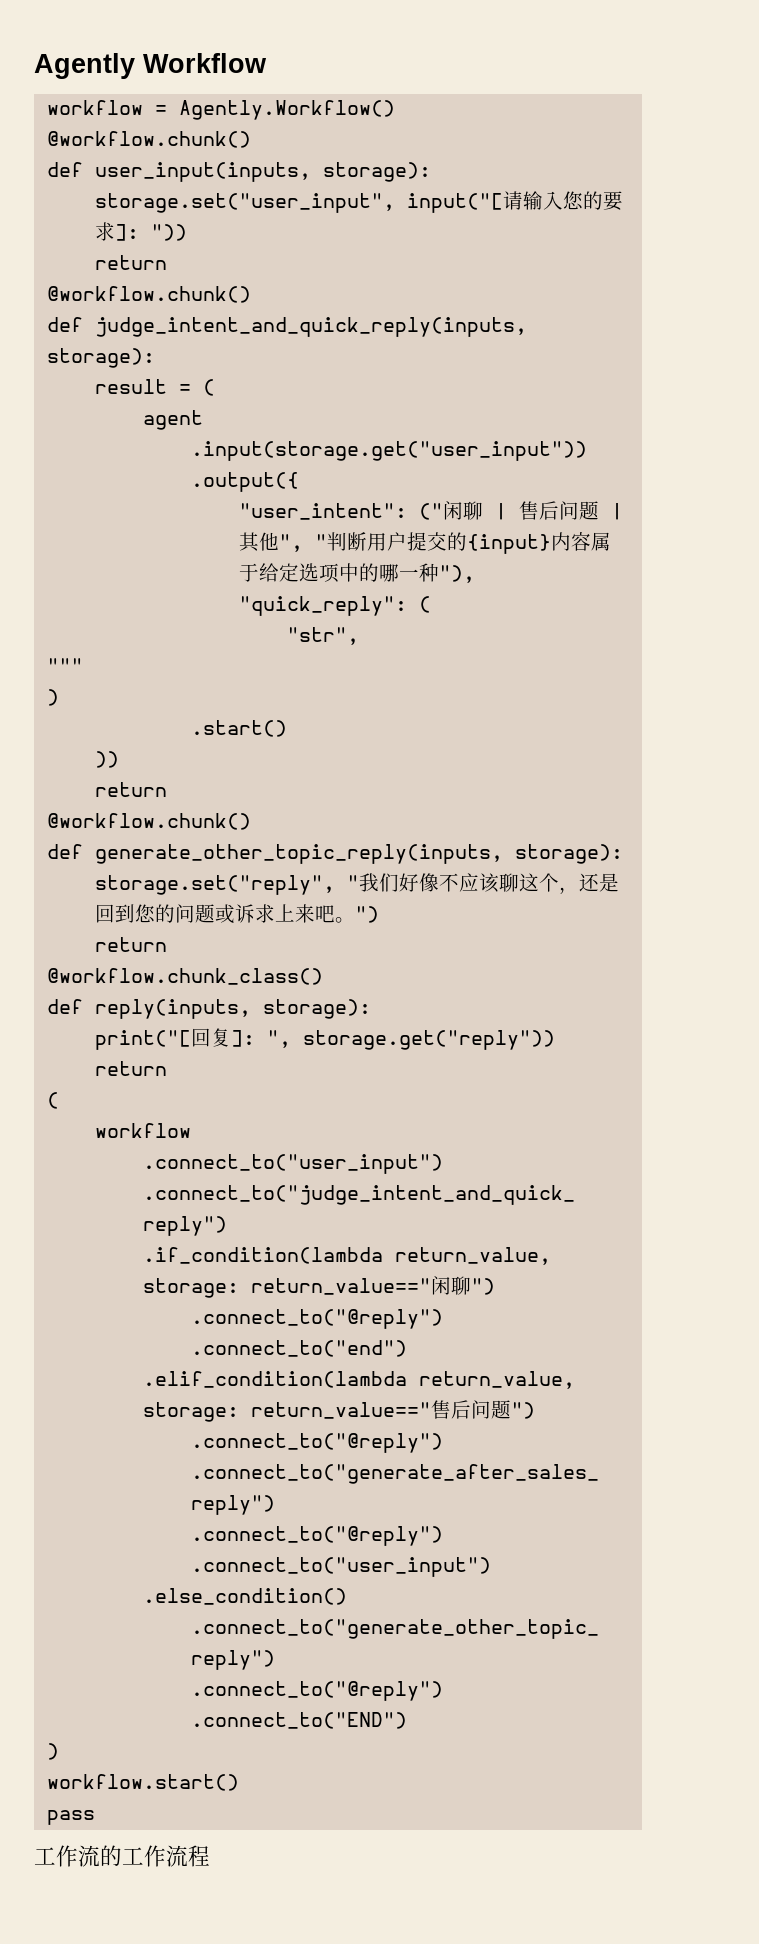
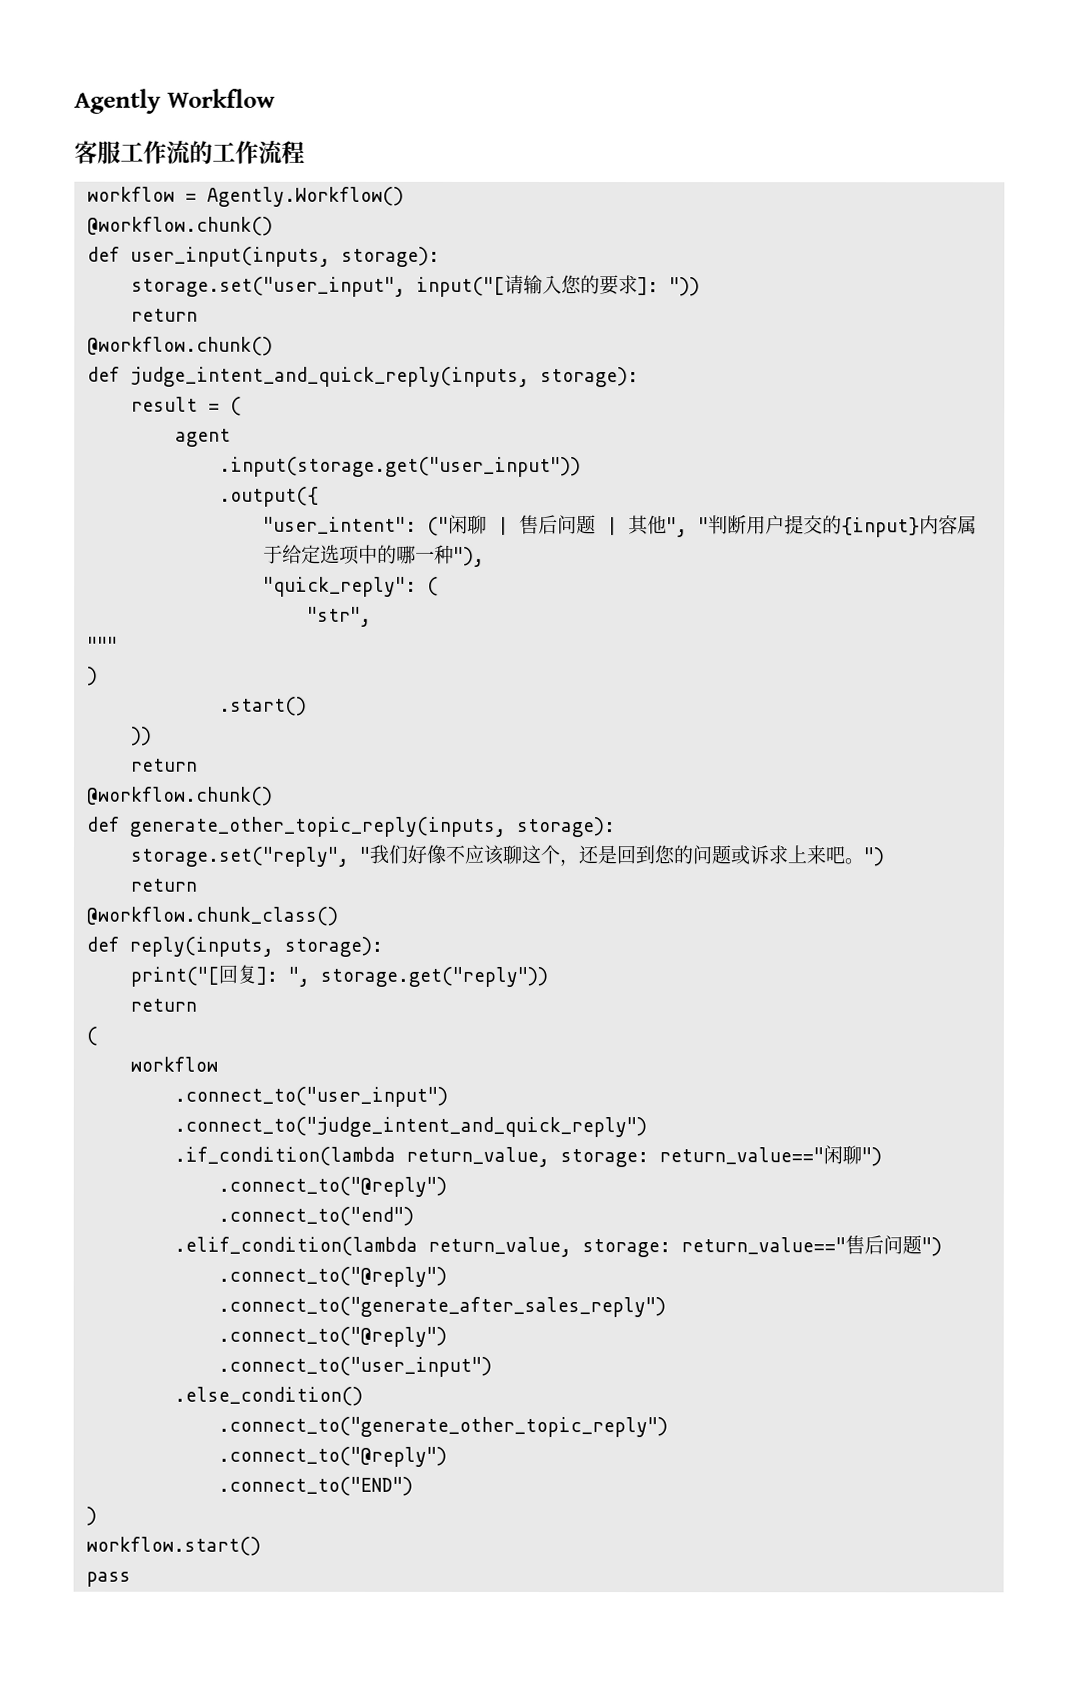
+ 客服工作流的工作流程
- 工作流的工作流程

